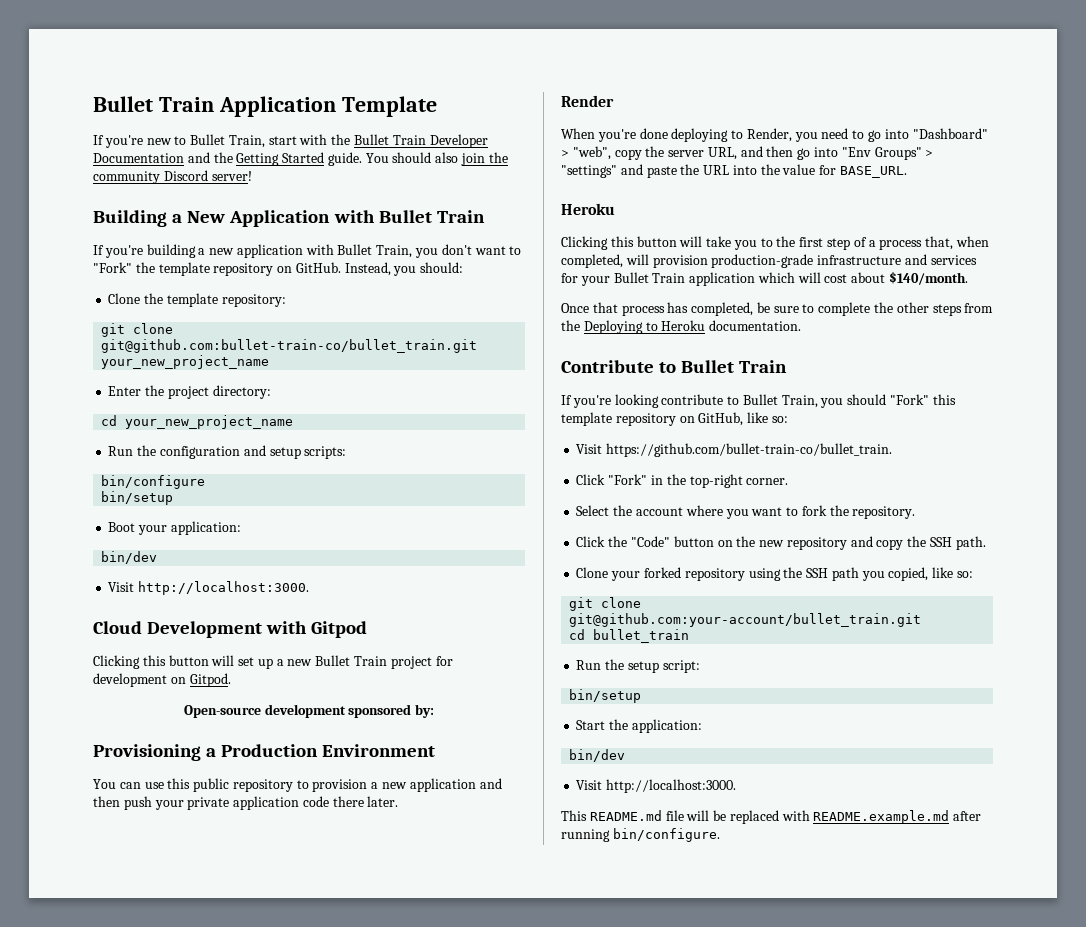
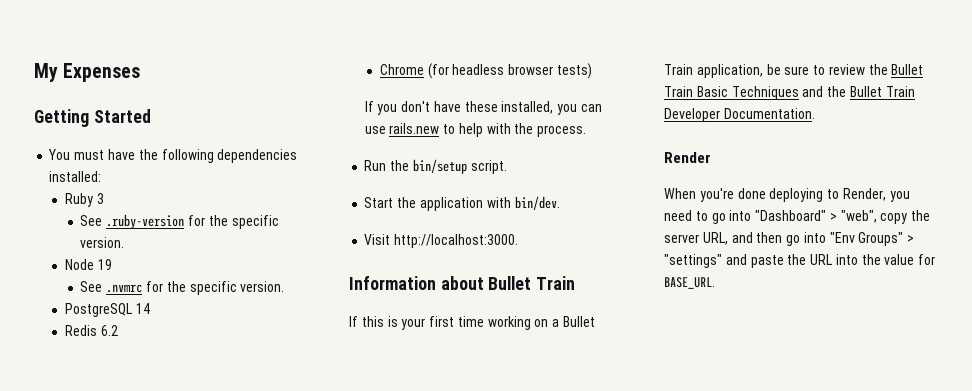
- Bullet Train Application Template
- If you're new to Bullet Train, start with the Bullet Train Developer Documentation and the Getting Started guide. You should also join the community Discord server!
- Building a New Application with Bullet Train
- If you're building a new application with Bullet Train, you don't want to "Fork" the template repository on GitHub. Instead, you should:
- Clone the template repository:
- git clone git@github.com:bullet-train-co/bullet_train.git your_new_project_name
- Enter the project directory:
- cd your_new_project_name
- Run the configuration and setup scripts:
- bin/configure
- bin/setup
- Boot your application:
- bin/dev
+ My Expenses
+ Getting Started
+ You must have the following dependencies installed:
+ Ruby 3
+ See .ruby-version for the specific version.
+ Node 19
+ See .nvmrc for the specific version.
+ PostgreSQL 14
+ Redis 6.2
+ Chrome (for headless browser tests)
+ If you don't have these installed, you can use rails.new to help with the process.
+ Run the bin/setup script.
+ Start the application with bin/dev.
  Visit http://localhost:3000.
- Cloud Development with Gitpod
- Clicking this button will set up a new Bullet Train project for development on Gitpod.
- Open-source development sponsored by:
- Provisioning a Production Environment
- You can use this public repository to provision a new application and then push your private application code there later.
+ Information about Bullet Train
+ If this is your first time working on a Bullet Train application, be sure to review the Bullet Train Basic Techniques and the Bullet Train Developer Documentation.
  When you're done deploying to Render, you need to go into "Dashboard" > "web", copy the server URL, and then go into "Env Groups" > "settings" and paste the URL into the value for BASE_URL.
- Heroku
- Clicking this button will take you to the first step of a process that, when completed, will provision production-grade infrastructure and services for your Bullet Train application which will cost about $140/month.
- Once that process has completed, be sure to complete the other steps from the Deploying to Heroku documentation.
- Contribute to Bullet Train
- If you're looking contribute to Bullet Train, you should "Fork" this template repository on GitHub, like so:
- Visit https://github.com/bullet-train-co/bullet_train.
- Click "Fork" in the top-right corner.
- Select the account where you want to fork the repository.
- Click the "Code" button on the new repository and copy the SSH path.
- Clone your forked repository using the SSH path you copied, like so:
- git clone git@github.com:your-account/bullet_train.git
- cd bullet_train
- Run the setup script:
- bin/setup
- Start the application:
- bin/dev
- Visit http://localhost:3000.
- This README.md file will be replaced with README.example.md after running bin/configure.

